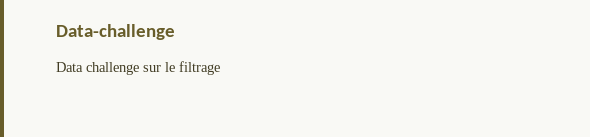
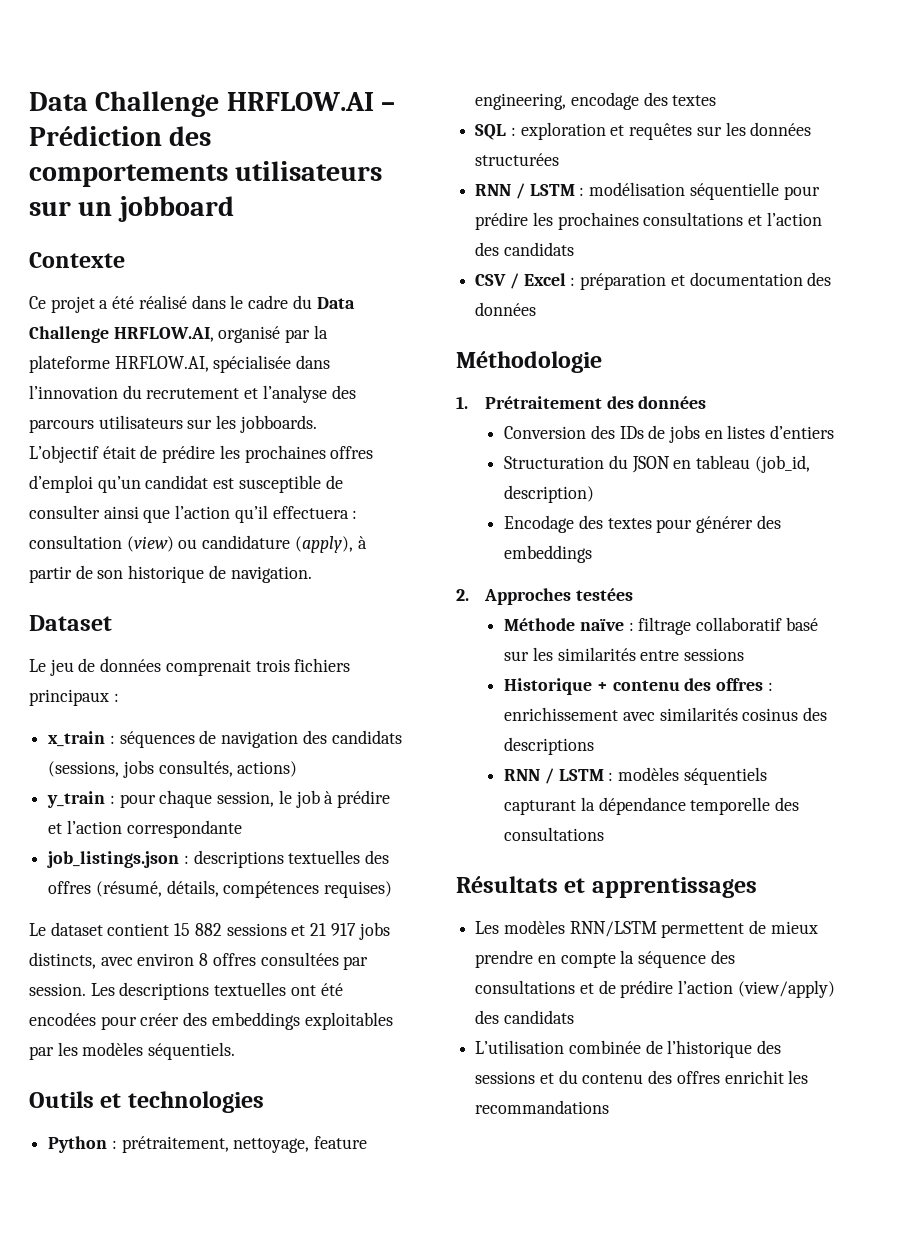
- Data-challenge
- Data challenge sur le filtrage
+ Data Challenge HRFLOW.AI – Prédiction des comportements utilisateurs sur un jobboard
+ Contexte
+ Ce projet a été réalisé dans le cadre du Data Challenge HRFLOW.AI, organisé par la plateforme HRFLOW.AI, spécialisée dans l’innovation du recrutement et l’analyse des parcours utilisateurs sur les jobboards.
+ L’objectif était de prédire les prochaines offres d’emploi qu’un candidat est susceptible de consulter ainsi que l’action qu’il effectuera : consultation (view) ou candidature (apply), à partir de son historique de navigation.
+ Dataset
+ Le jeu de données comprenait trois fichiers principaux :
+ x_train : séquences de navigation des candidats (sessions, jobs consultés, actions)
+ y_train : pour chaque session, le job à prédire et l’action correspondante
+ job_listings.json : descriptions textuelles des offres (résumé, détails, compétences requises)
+ Le dataset contient 15 882 sessions et 21 917 jobs distincts, avec environ 8 offres consultées par session. Les descriptions textuelles ont été encodées pour créer des embeddings exploitables par les modèles séquentiels.
+ Outils et technologies
+ Python : prétraitement, nettoyage, feature engineering, encodage des textes
+ SQL : exploration et requêtes sur les données structurées
+ RNN / LSTM : modélisation séquentielle pour prédire les prochaines consultations et l’action des candidats
+ CSV / Excel : préparation et documentation des données
+ Méthodologie
+ 1. Prétraitement des données
+ Conversion des IDs de jobs en listes d’entiers
+ Structuration du JSON en tableau (job_id, description)
+ Encodage des textes pour générer des embeddings
+ 2. Approches testées
+ Méthode naïve : filtrage collaboratif basé sur les similarités entre sessions
+ Historique + contenu des offres : enrichissement avec similarités cosinus des descriptions
+ RNN / LSTM : modèles séquentiels capturant la dépendance temporelle des consultations
+ Résultats et apprentissages
+ Les modèles RNN/LSTM permettent de mieux prendre en compte la séquence des consultations et de prédire l’action (view/apply) des candidats
+ L’utilisation combinée de l’historique des sessions et du contenu des offres enrichit les recommandations

